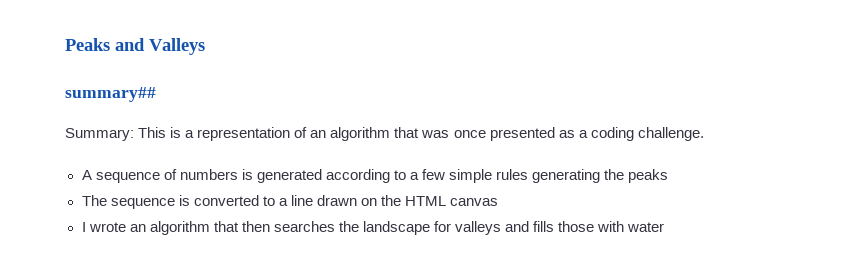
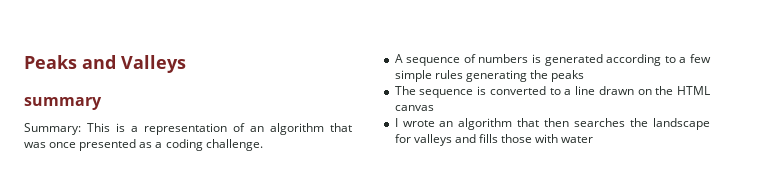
- summary##
+ summary

